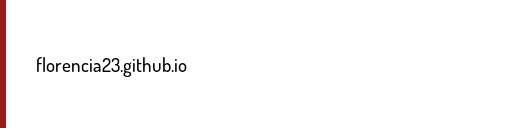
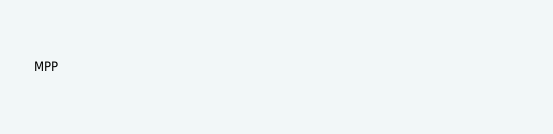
- florencia23.github.io
+ MPP

